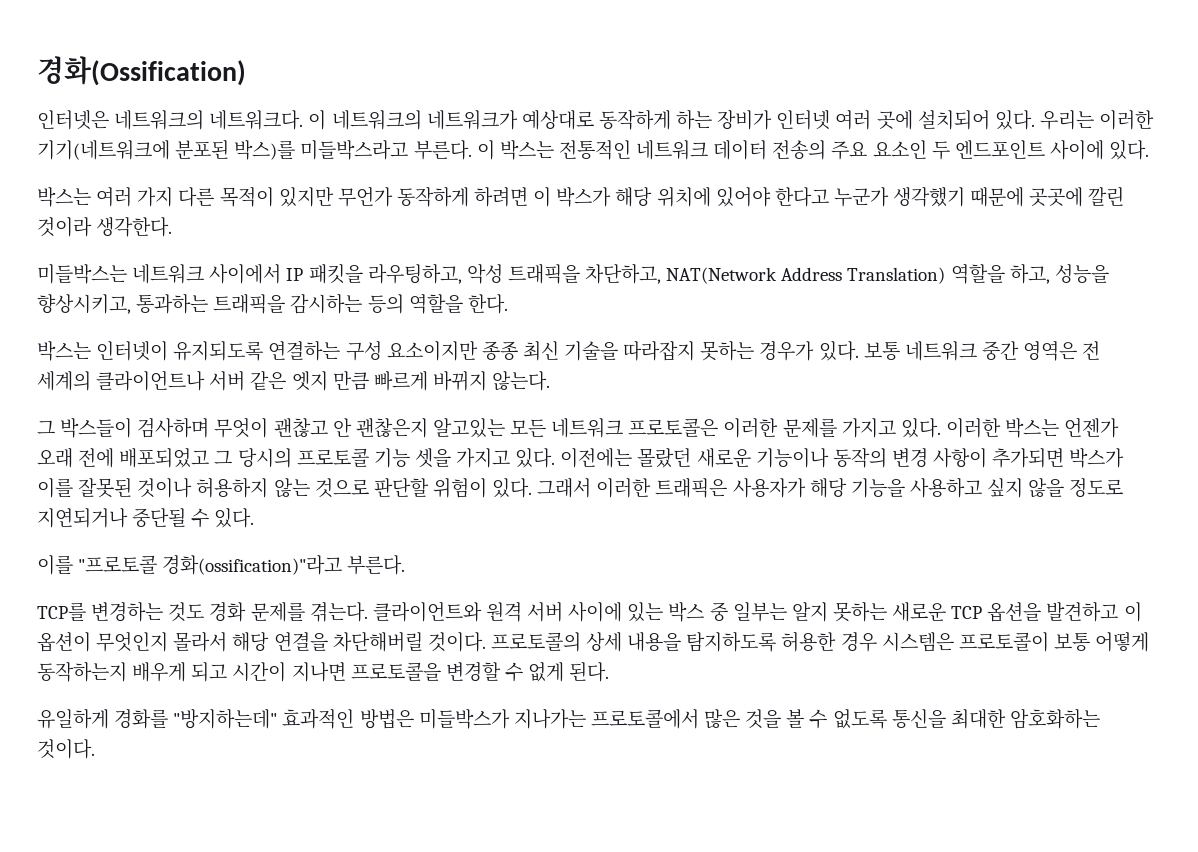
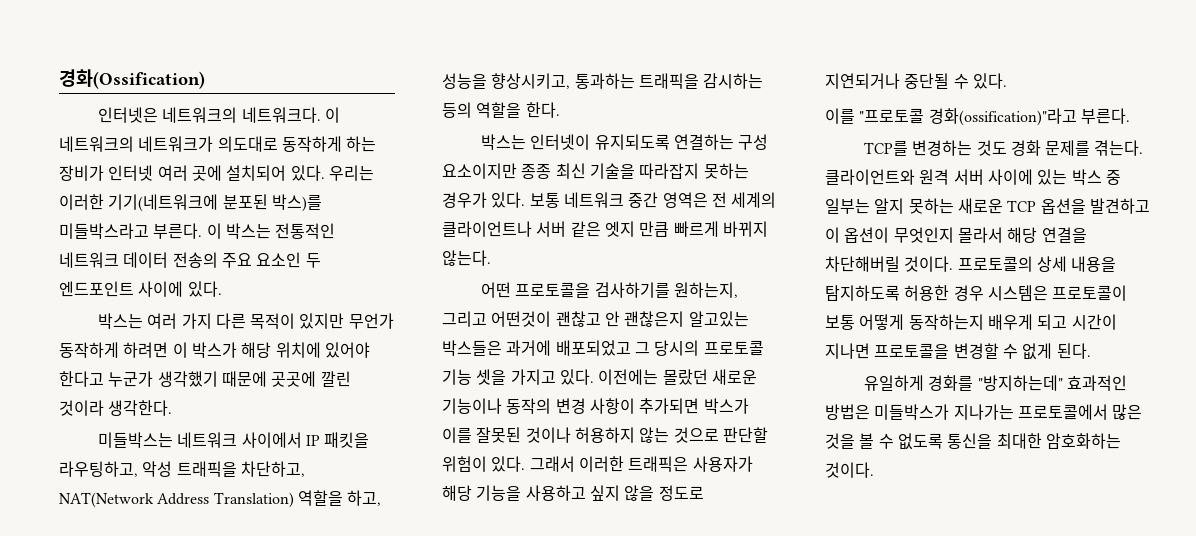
- 이 네트워크의 네트워크가 예상대로 동작하게 하는 장비가 인터넷 여러 곳에 설치되어 있다.
+ 이 네트워크의 네트워크가 의도대로 동작하게 하는 장비가 인터넷 여러 곳에 설치되어 있다.
- 그 박스들이 검사하며 무엇이 괜찮고 안 괜찮은지 알고있는 모든 네트워크 프로토콜은 이러한 문제를 가지고 있다. 이러한 박스는 언젠가 오래 전에 배포되었고 그 당시의 프로토콜 기능 셋을 가지고 있다.
+ 어떤 프로토콜을 검사하기를 원하는지, 그리고 어떤것이 괜찮고 안 괜찮은지 알고있는 박스들은 과거에 배포되었고 그 당시의 프로토콜 기능 셋을 가지고 있다.

